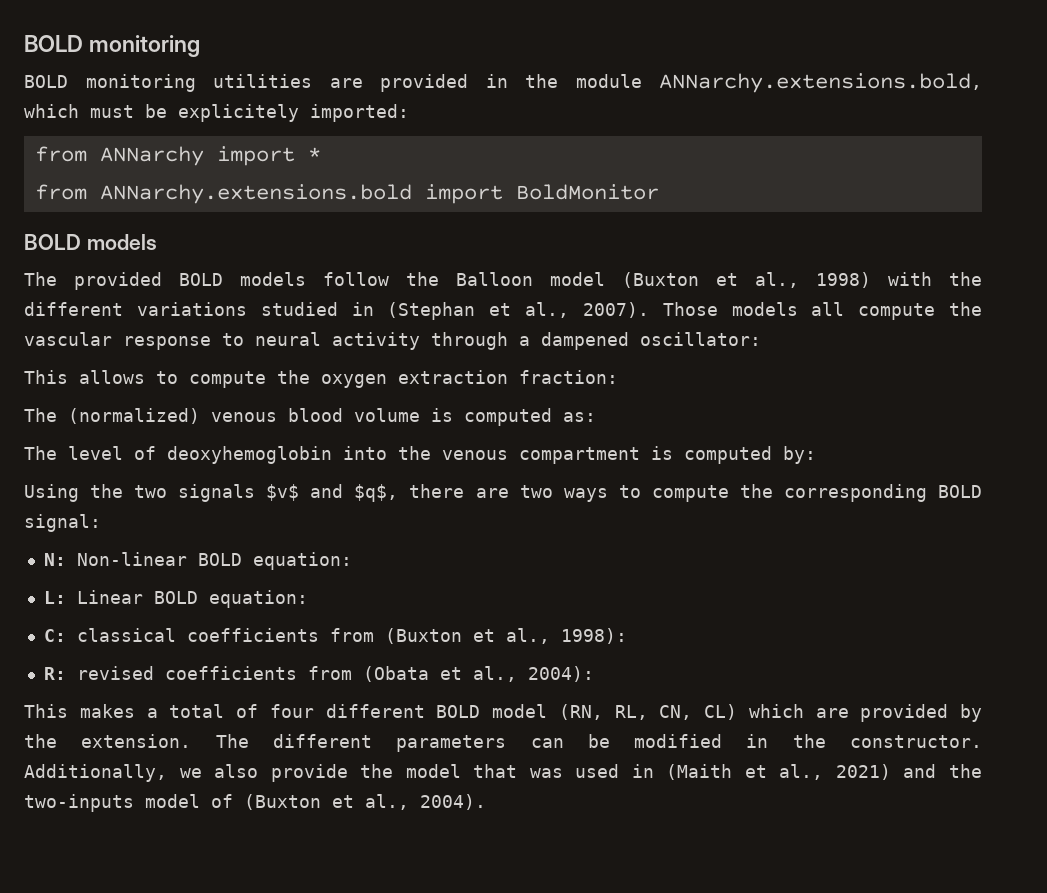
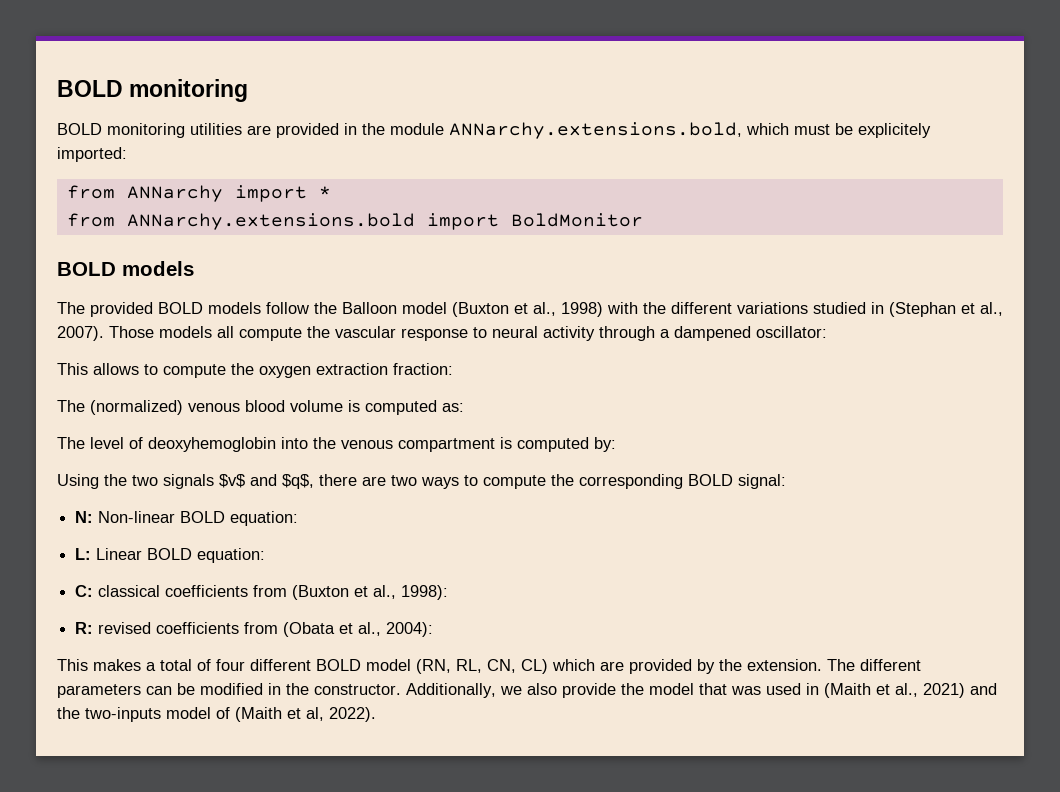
- Additionally, we also provide the model that was used in (Maith et al., 2021) and the two-inputs model of (Buxton et al., 2004).
+ Additionally, we also provide the model that was used in (Maith et al., 2021) and the two-inputs model of (Maith et al, 2022).

